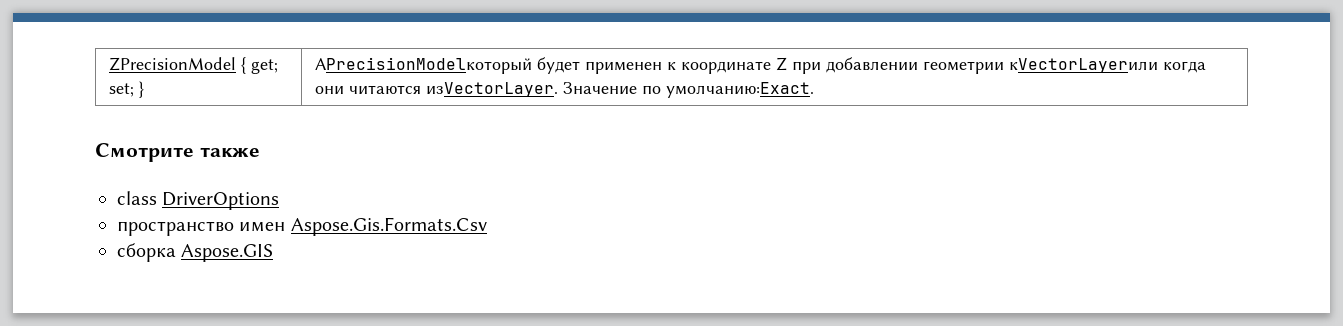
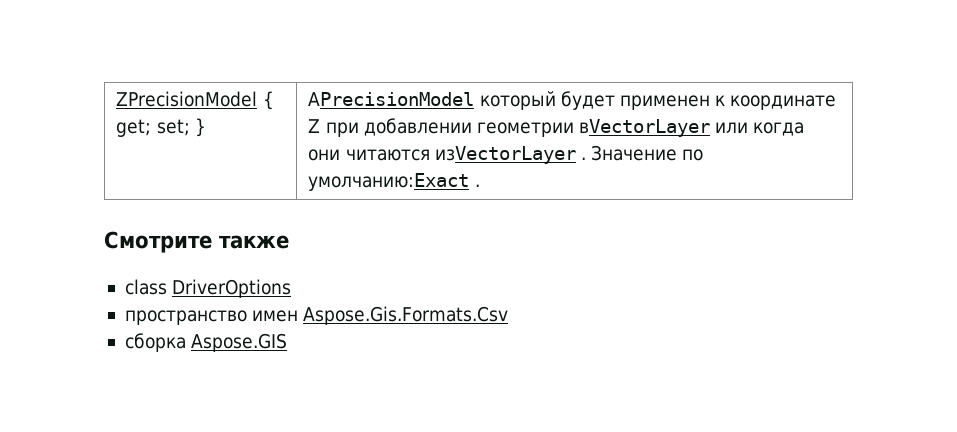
- ZPrecisionModel { get; set; } | APrecisionModelкоторый будет применен к координате Z при добавлении геометрии кVectorLayerили когда они читаются изVectorLayer. Значение по умолчанию:Exact.
+ ZPrecisionModel { get; set; } | АPrecisionModel который будет применен к координате Z при добавлении геометрии вVectorLayer или когда они читаются изVectorLayer . Значение по умолчанию:Exact .

